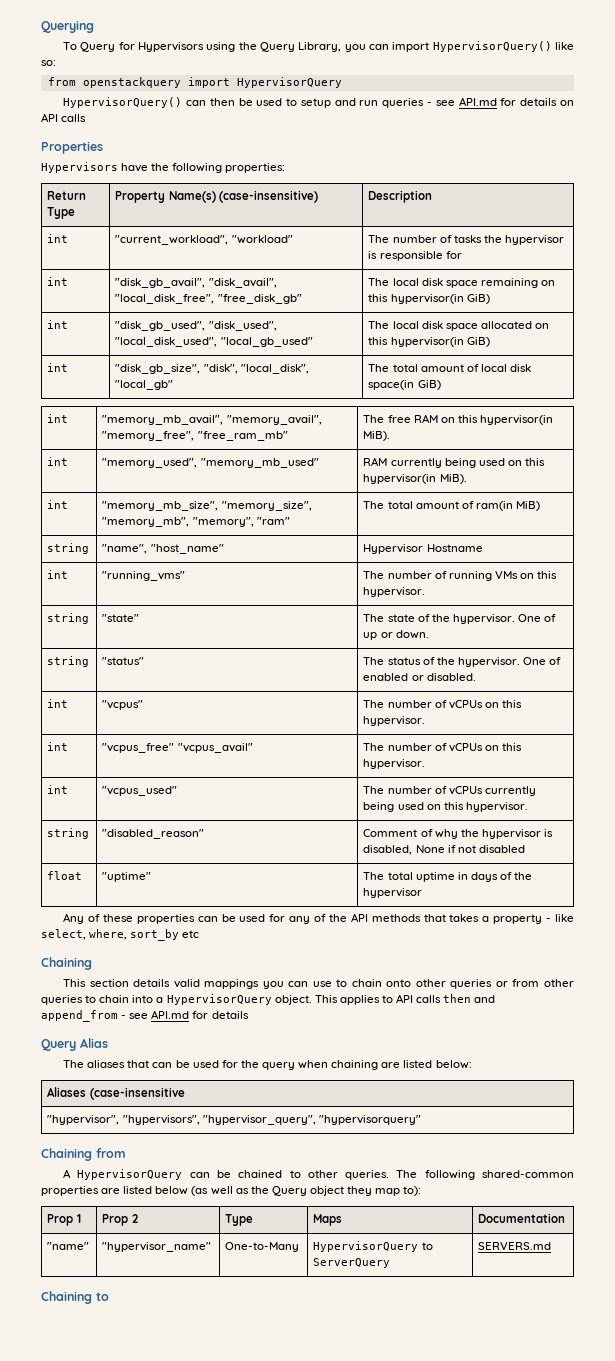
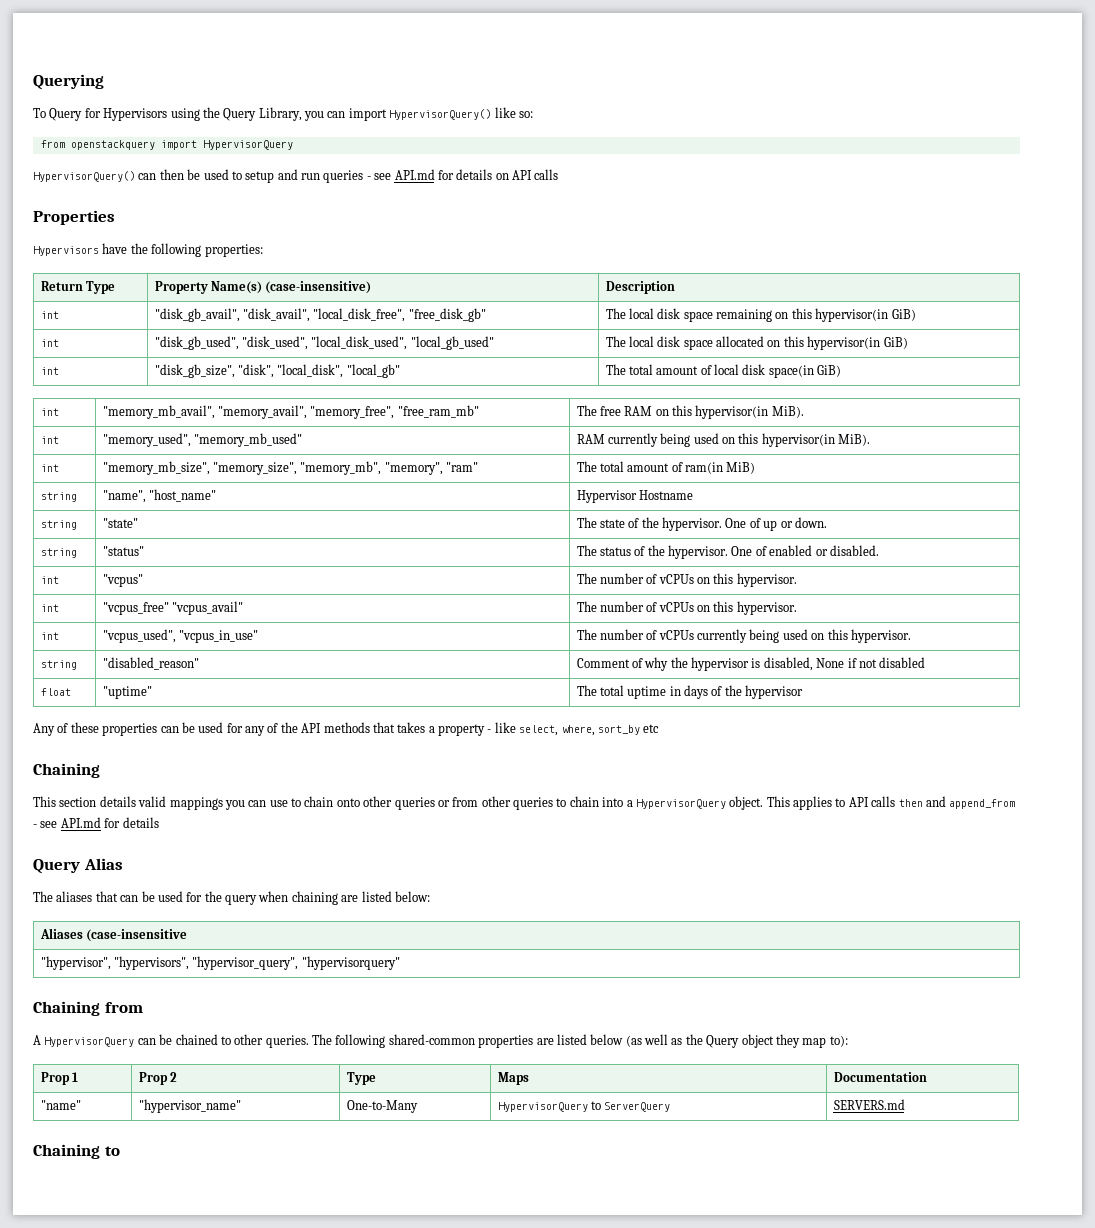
- int | "current_workload", "workload" | The number of tasks the hypervisor is responsible for
- int | "running_vms" | The number of running VMs on this hypervisor.
- int | "vcpus_used" | The number of vCPUs currently being used on this hypervisor.
+ int | "vcpus_used", "vcpus_in_use" | The number of vCPUs currently being used on this hypervisor.

